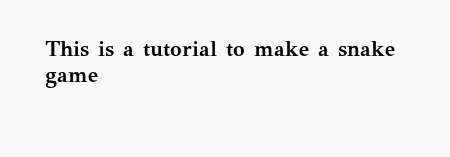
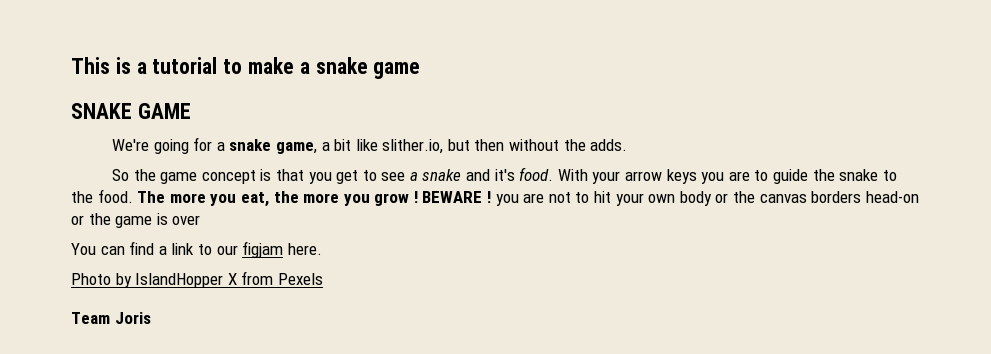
+ SNAKE GAME
+ We're going for a snake game, a bit like slither.io, but then without the adds.
+ So the game concept is that you get to see a snake and it's food. With your arrow keys you are to guide the snake to the food. The more you eat, the more you grow ! BEWARE ! you are not to hit your own body or the canvas borders head-on or the game is over
+ You can find a link to our figjam here.
+ Photo by IslandHopper X from Pexels
+ Team Joris

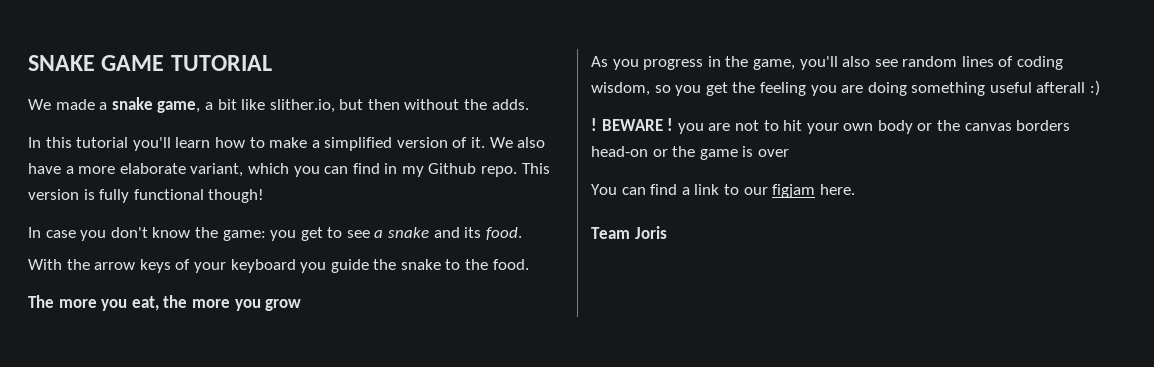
- This is a tutorial to make a snake game
- SNAKE GAME
- We're going for a snake game, a bit like slither.io, but then without the adds.
+ SNAKE GAME TUTORIAL
+ We made a snake game, a bit like slither.io, but then without the adds.
- So the game concept is that you get to see a snake and it's food. With your arrow keys you are to guide the snake to the food. The more you eat, the more you grow !
+ In this tutorial you'll learn how to make a simplified version of it. We also have a more elaborate variant, which you can find in my Github repo. This version is fully functional though!
+ In case you don't know the game: you get to see a snake and its food.
+ With the arrow keys of your keyboard you guide the snake to the food.
+ The more you eat, the more you grow
+ As you progress in the game, you'll also see random lines of coding wisdom, so you get the feeling you are doing something useful afterall :)
+ !
- Photo by IslandHopper X from Pexels

